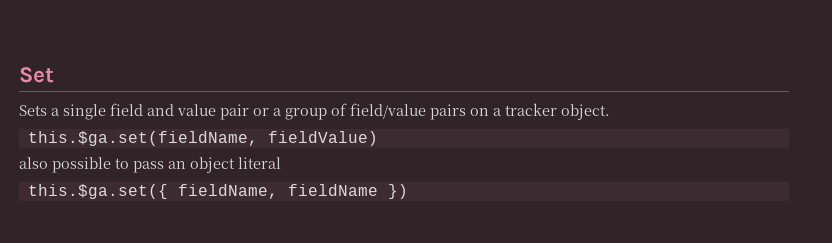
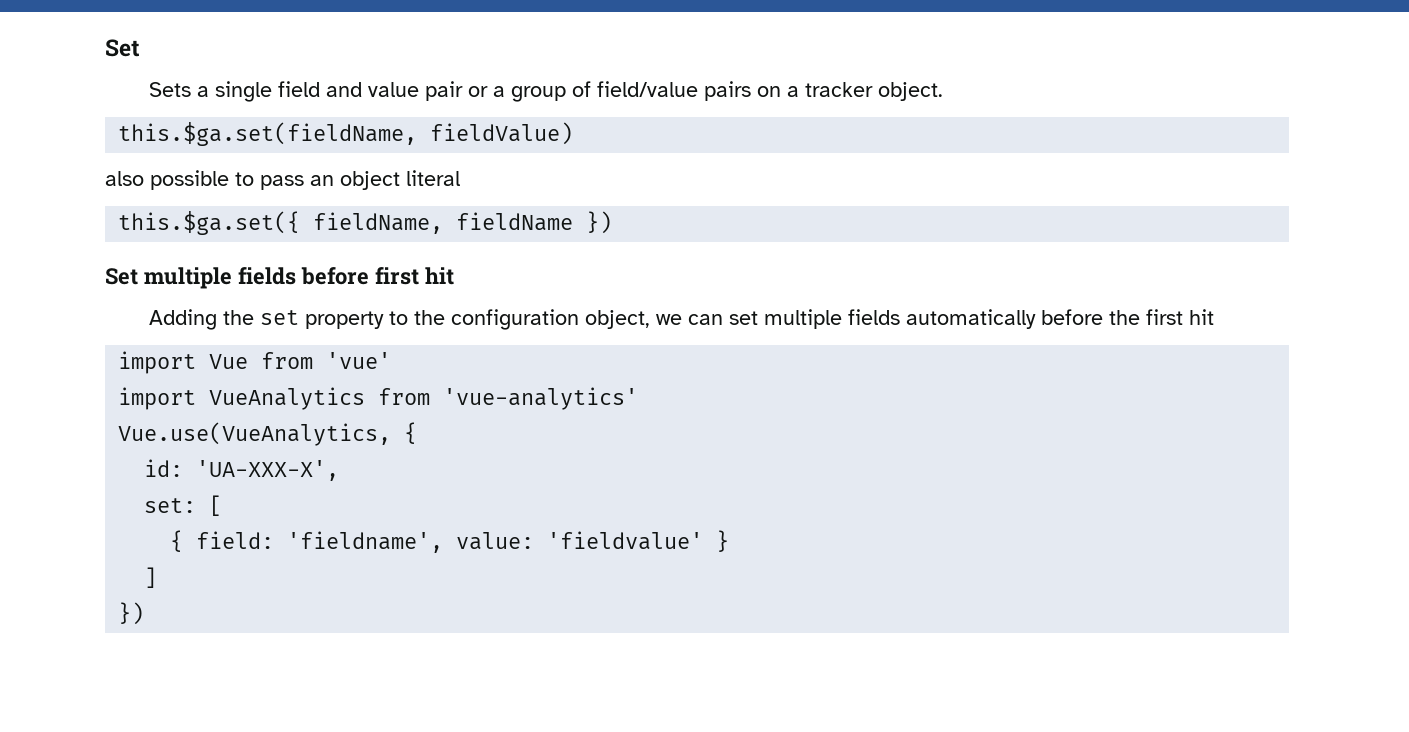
+ Set multiple fields before first hit
+ Adding the set property to the configuration object, we can set multiple fields automatically before the first hit
+ import Vue from 'vue'
+ import VueAnalytics from 'vue-analytics'
+ Vue.use(VueAnalytics, {
+ id: 'UA-XXX-X',
+ set: [
+ { field: 'fieldname', value: 'fieldvalue' }
+ ]
+ })

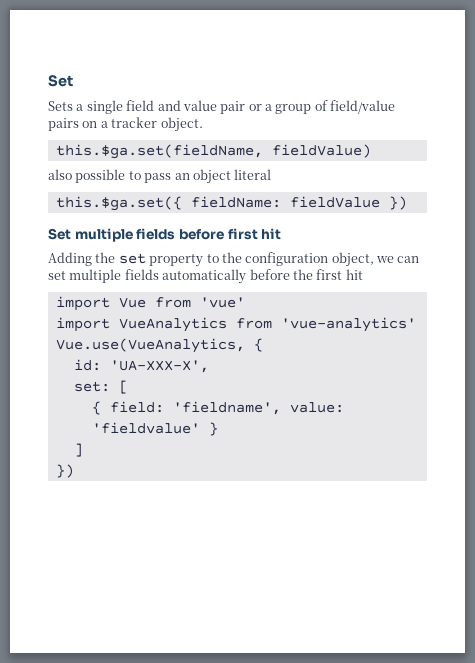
- this.$ga.set({ fieldName, fieldName })
+ this.$ga.set({ fieldName: fieldValue })

